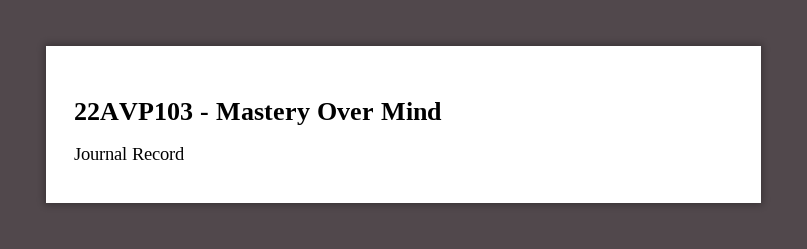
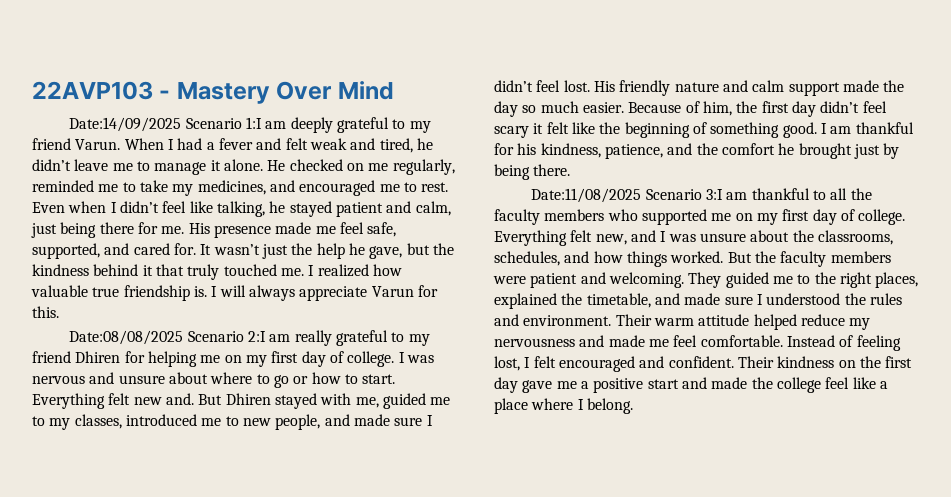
- Journal Record
+ Date:14/09/2025 Scenario 1:I am deeply grateful to my friend Varun. When I had a fever and felt weak and tired, he didn’t leave me to manage it alone. He checked on me regularly, reminded me to take my medicines, and encouraged me to rest. Even when I didn’t feel like talking, he stayed patient and calm, just being there for me. His presence made me feel safe, supported, and cared for. It wasn’t just the help he gave, but the kindness behind it that truly touched me. I realized how valuable true friendship is. I will always appreciate Varun for this.
+ Date:08/08/2025 Scenario 2:I am really grateful to my friend Dhiren for helping me on my first day of college. I was nervous and unsure about where to go or how to start. Everything felt new and. But Dhiren stayed with me, guided me to my classes, introduced me to new people, and made sure I didn’t feel lost. His friendly nature and calm support made the day so much easier. Because of him, the first day didn’t feel scary it felt like the beginning of something good. I am thankful for his kindness, patience, and the comfort he brought just by being there.
+ Date:11/08/2025 Scenario 3:I am thankful to all the faculty members who supported me on my first day of college. Everything felt new, and I was unsure about the classrooms, schedules, and how things worked. But the faculty members were patient and welcoming. They guided me to the right places, explained the timetable, and made sure I understood the rules and environment. Their warm attitude helped reduce my nervousness and made me feel comfortable. Instead of feeling lost, I felt encouraged and confident. Their kindness on the first day gave me a positive start and made the college feel like a place where I belong.

